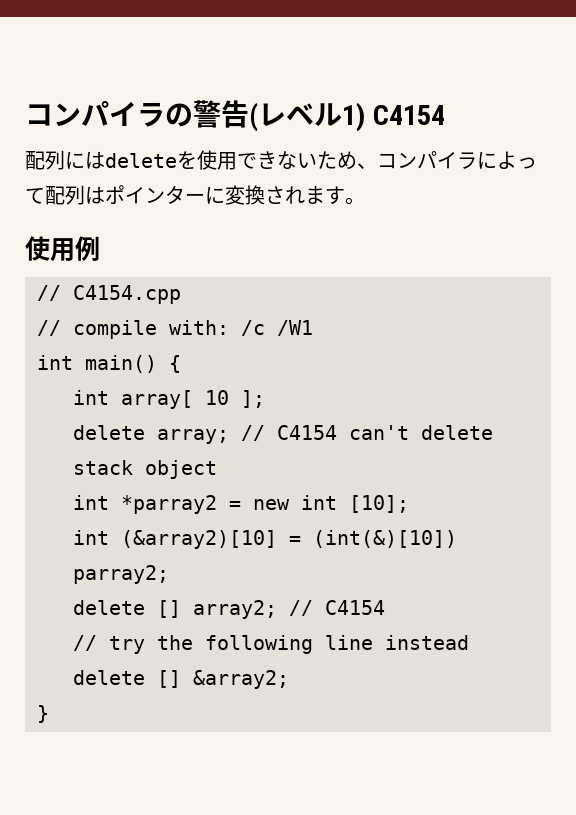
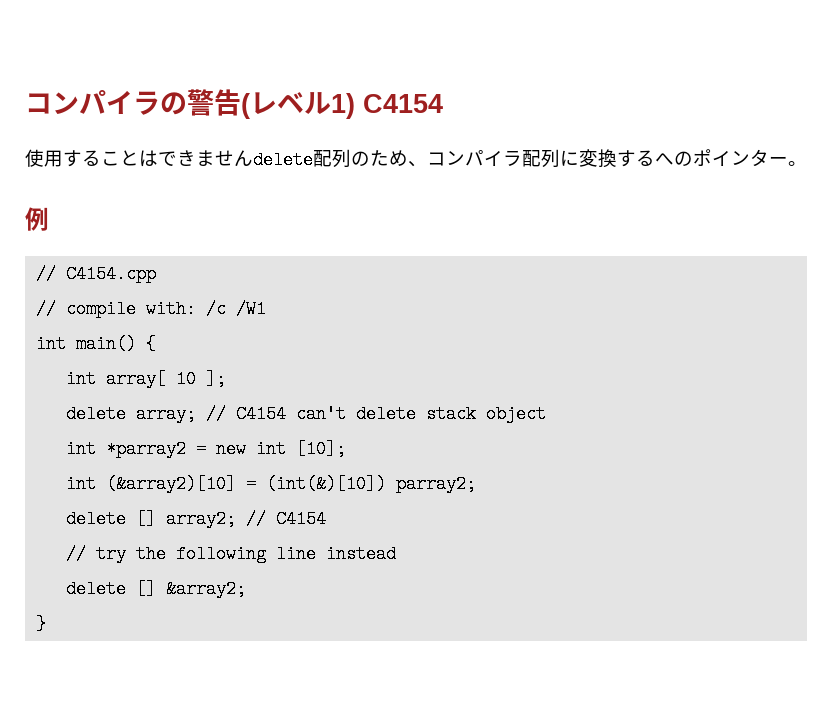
- 配列にはdeleteを使用できないため、コンパイラによって配列はポインターに変換されます。
+ 使用することはできませんdelete配列のため、コンパイラ配列に変換するへのポインター。
- 使用例
+ 例

